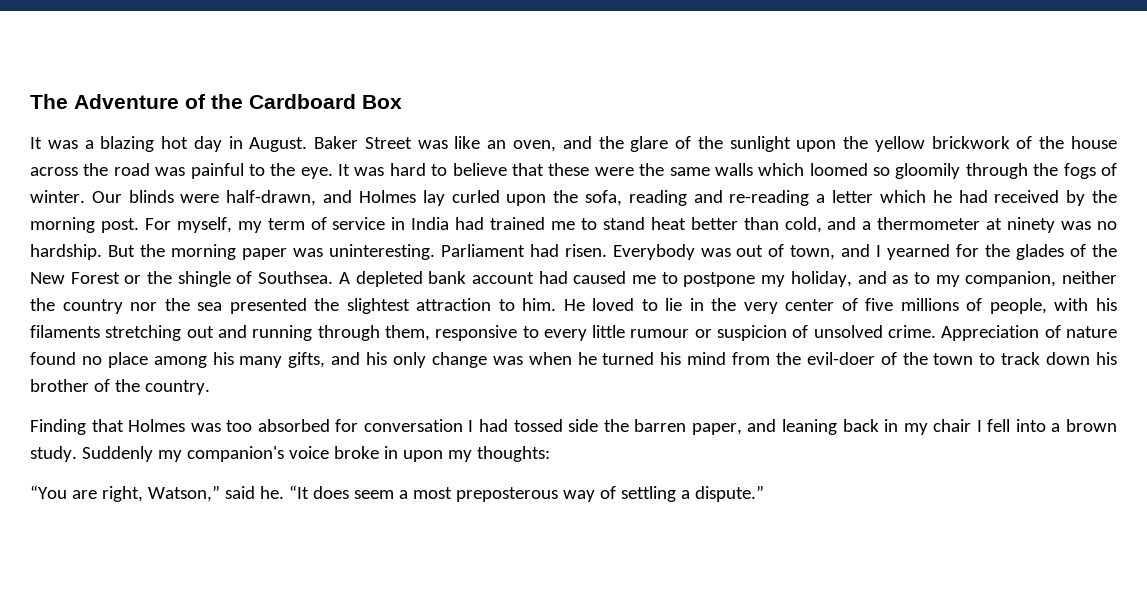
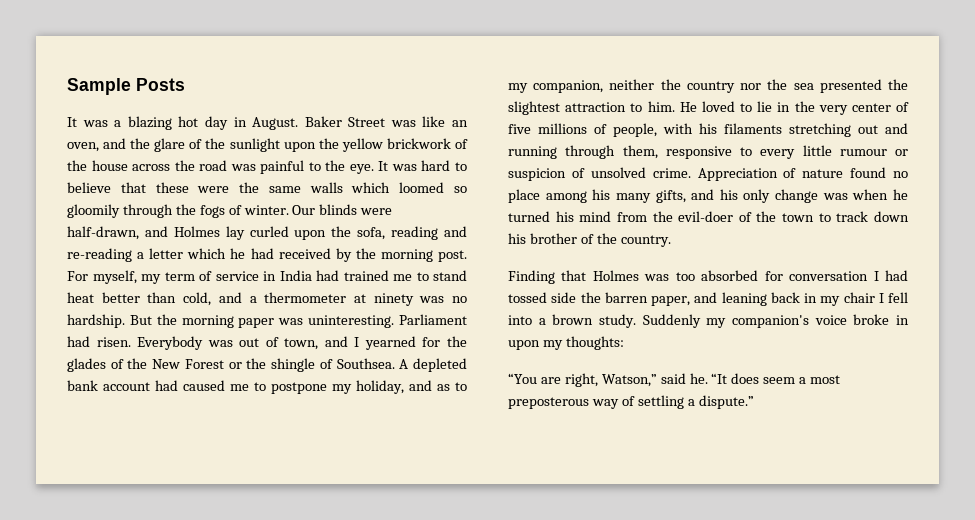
- The Adventure of the Cardboard Box
+ Sample Posts

